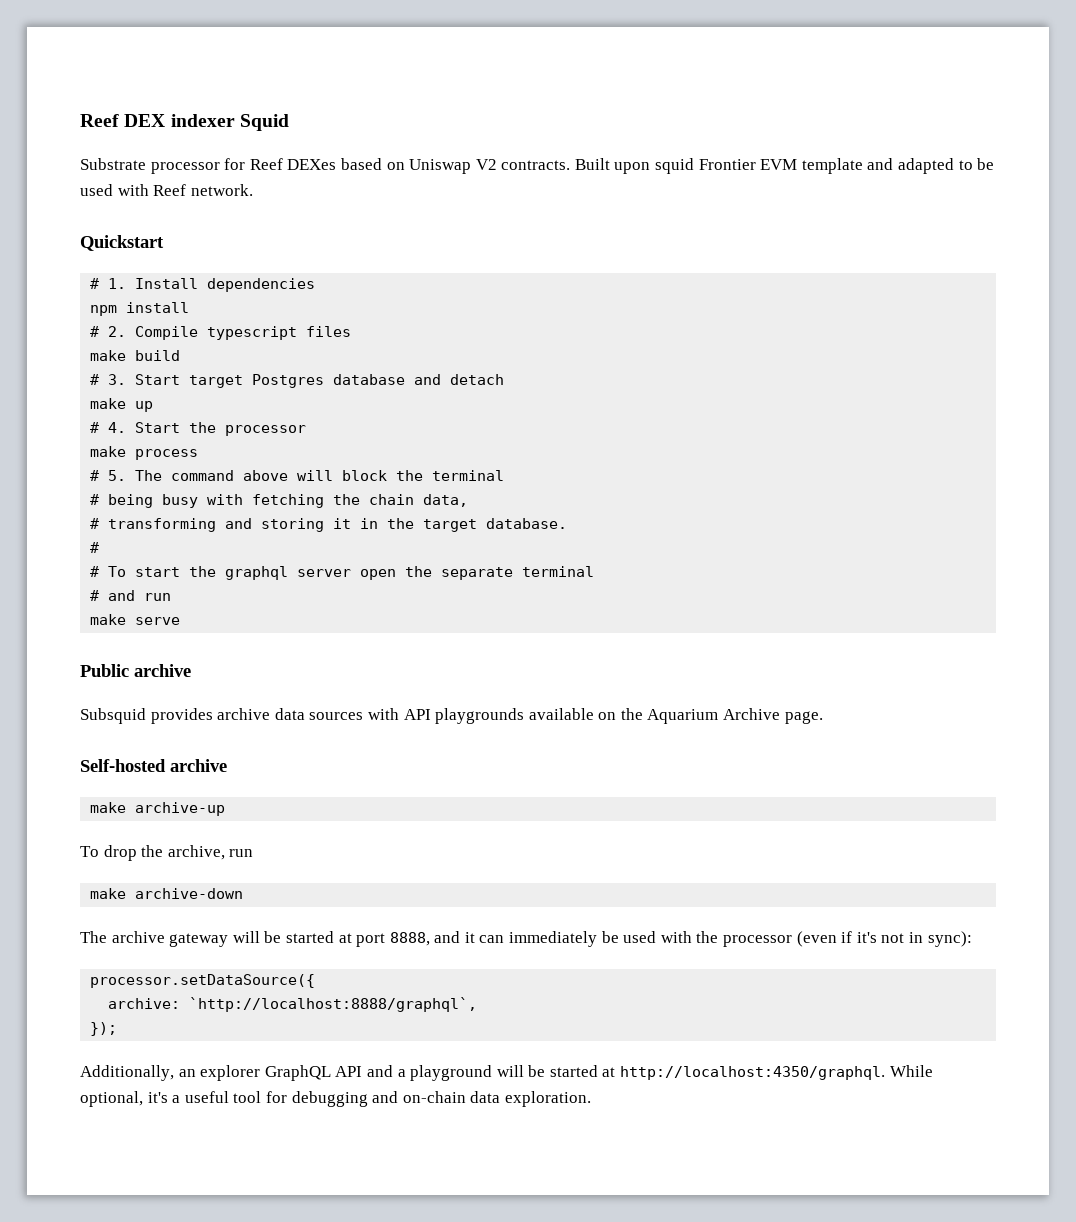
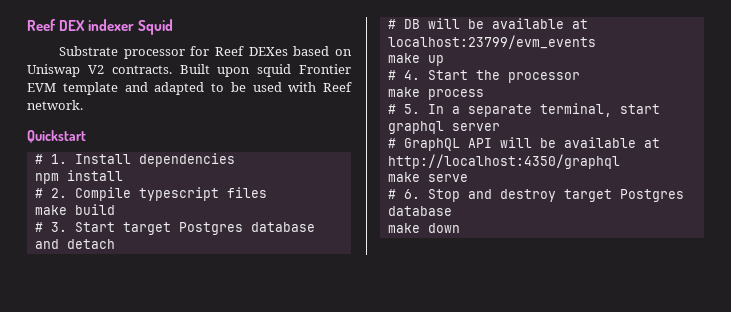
+ # DB will be available at localhost:23799/evm_events
- # 5. The command above will block the terminal
- # being busy with fetching the chain data,
- # transforming and storing it in the target database.
- #
- # To start the graphql server open the separate terminal
- # and run
+ # 5. In a separate terminal, start graphql server
+ # GraphQL API will be available at http://localhost:4350/graphql
  make serve
- Public archive
- Subsquid provides archive data sources with API playgrounds available on the Aquarium Archive page.
- Self-hosted archive
- make archive-up
- To drop the archive, run
- make archive-down
- The archive gateway will be started at port 8888, and it can immediately be used with the processor (even if it's not in sync):
- processor.setDataSource({
- archive: `http://localhost:8888/graphql`,
- });
- Additionally, an explorer GraphQL API and a playground will be started at http://localhost:4350/graphql. While optional, it's a useful tool for debugging and on-chain data exploration.
+ # 6. Stop and destroy target Postgres database
+ make down

